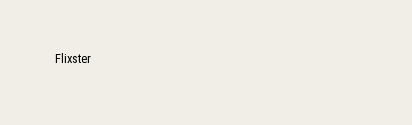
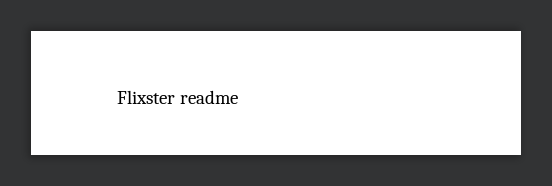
- Flixster
+ Flixster readme

